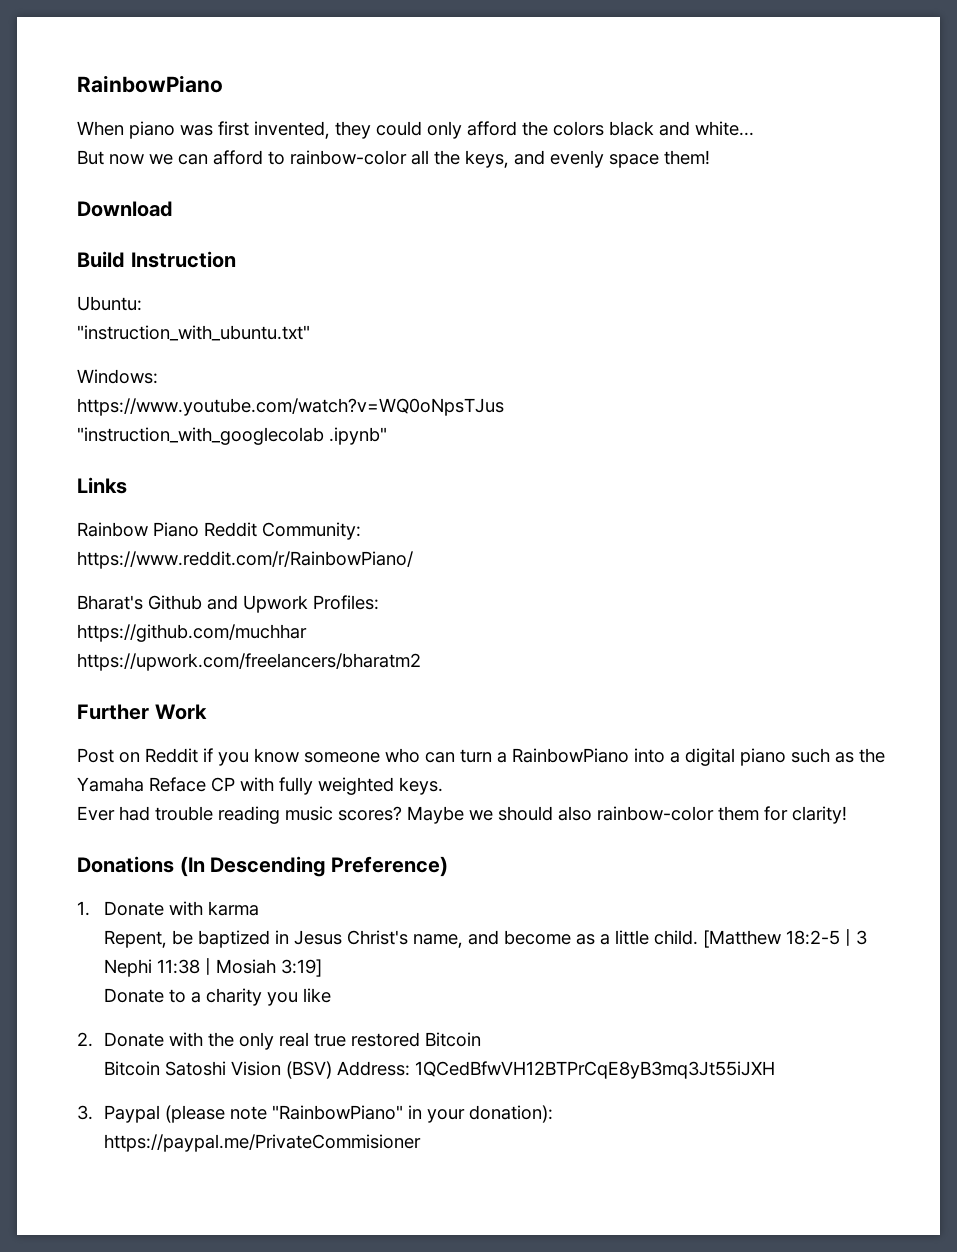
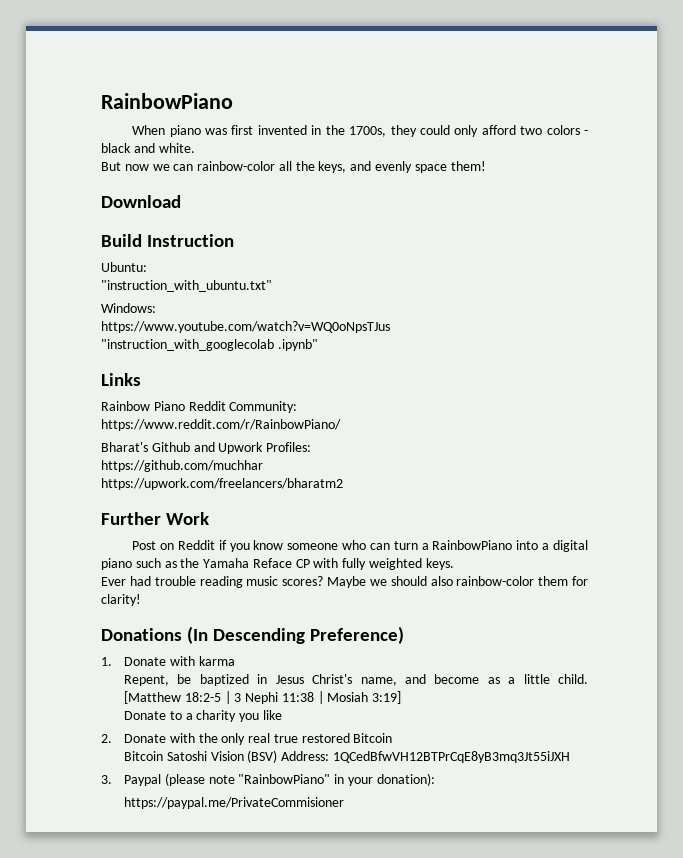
- When piano was first invented, they could only afford the colors black and white...
+ When piano was first invented in the 1700s, they could only afford two colors - black and white.
- But now we can afford to rainbow-color all the keys, and evenly space them!
+ But now we can rainbow-color all the keys, and evenly space them!

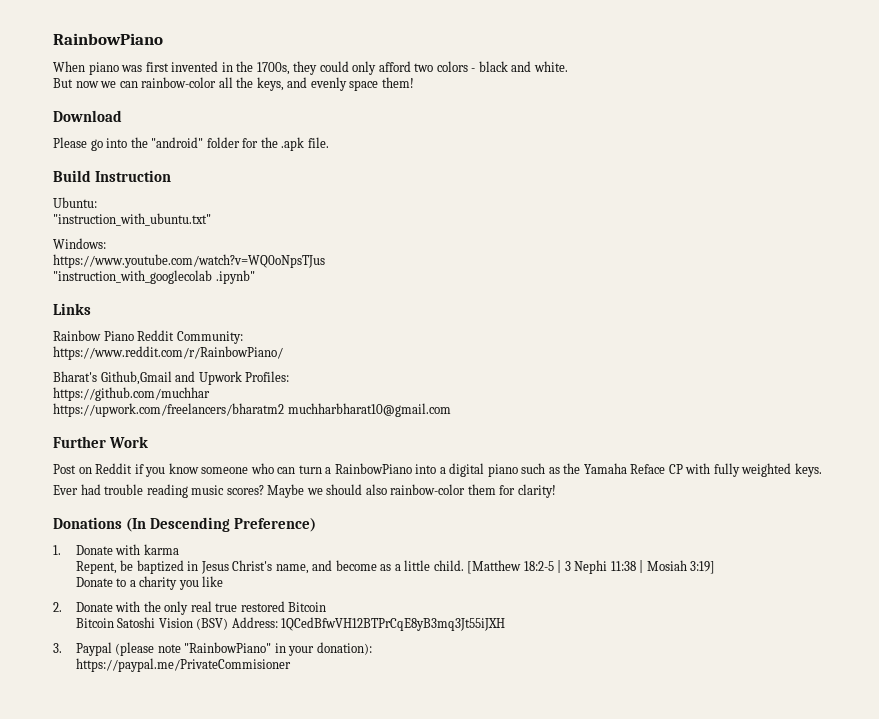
+ Please go into the "android" folder for the .apk file.
- Bharat's Github and Upwork Profiles:
+ Bharat's Github,Gmail and Upwork Profiles:
- https://upwork.com/freelancers/bharatm2
+ https://upwork.com/freelancers/bharatm2 muchharbharat10@gmail.com

